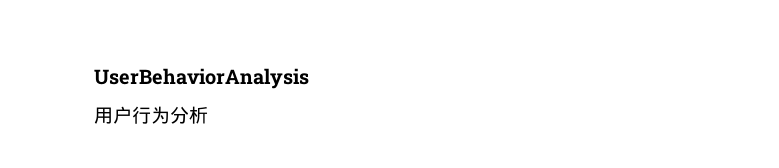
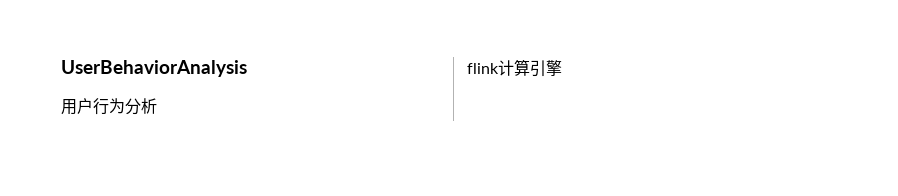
+ flink计算引擎

